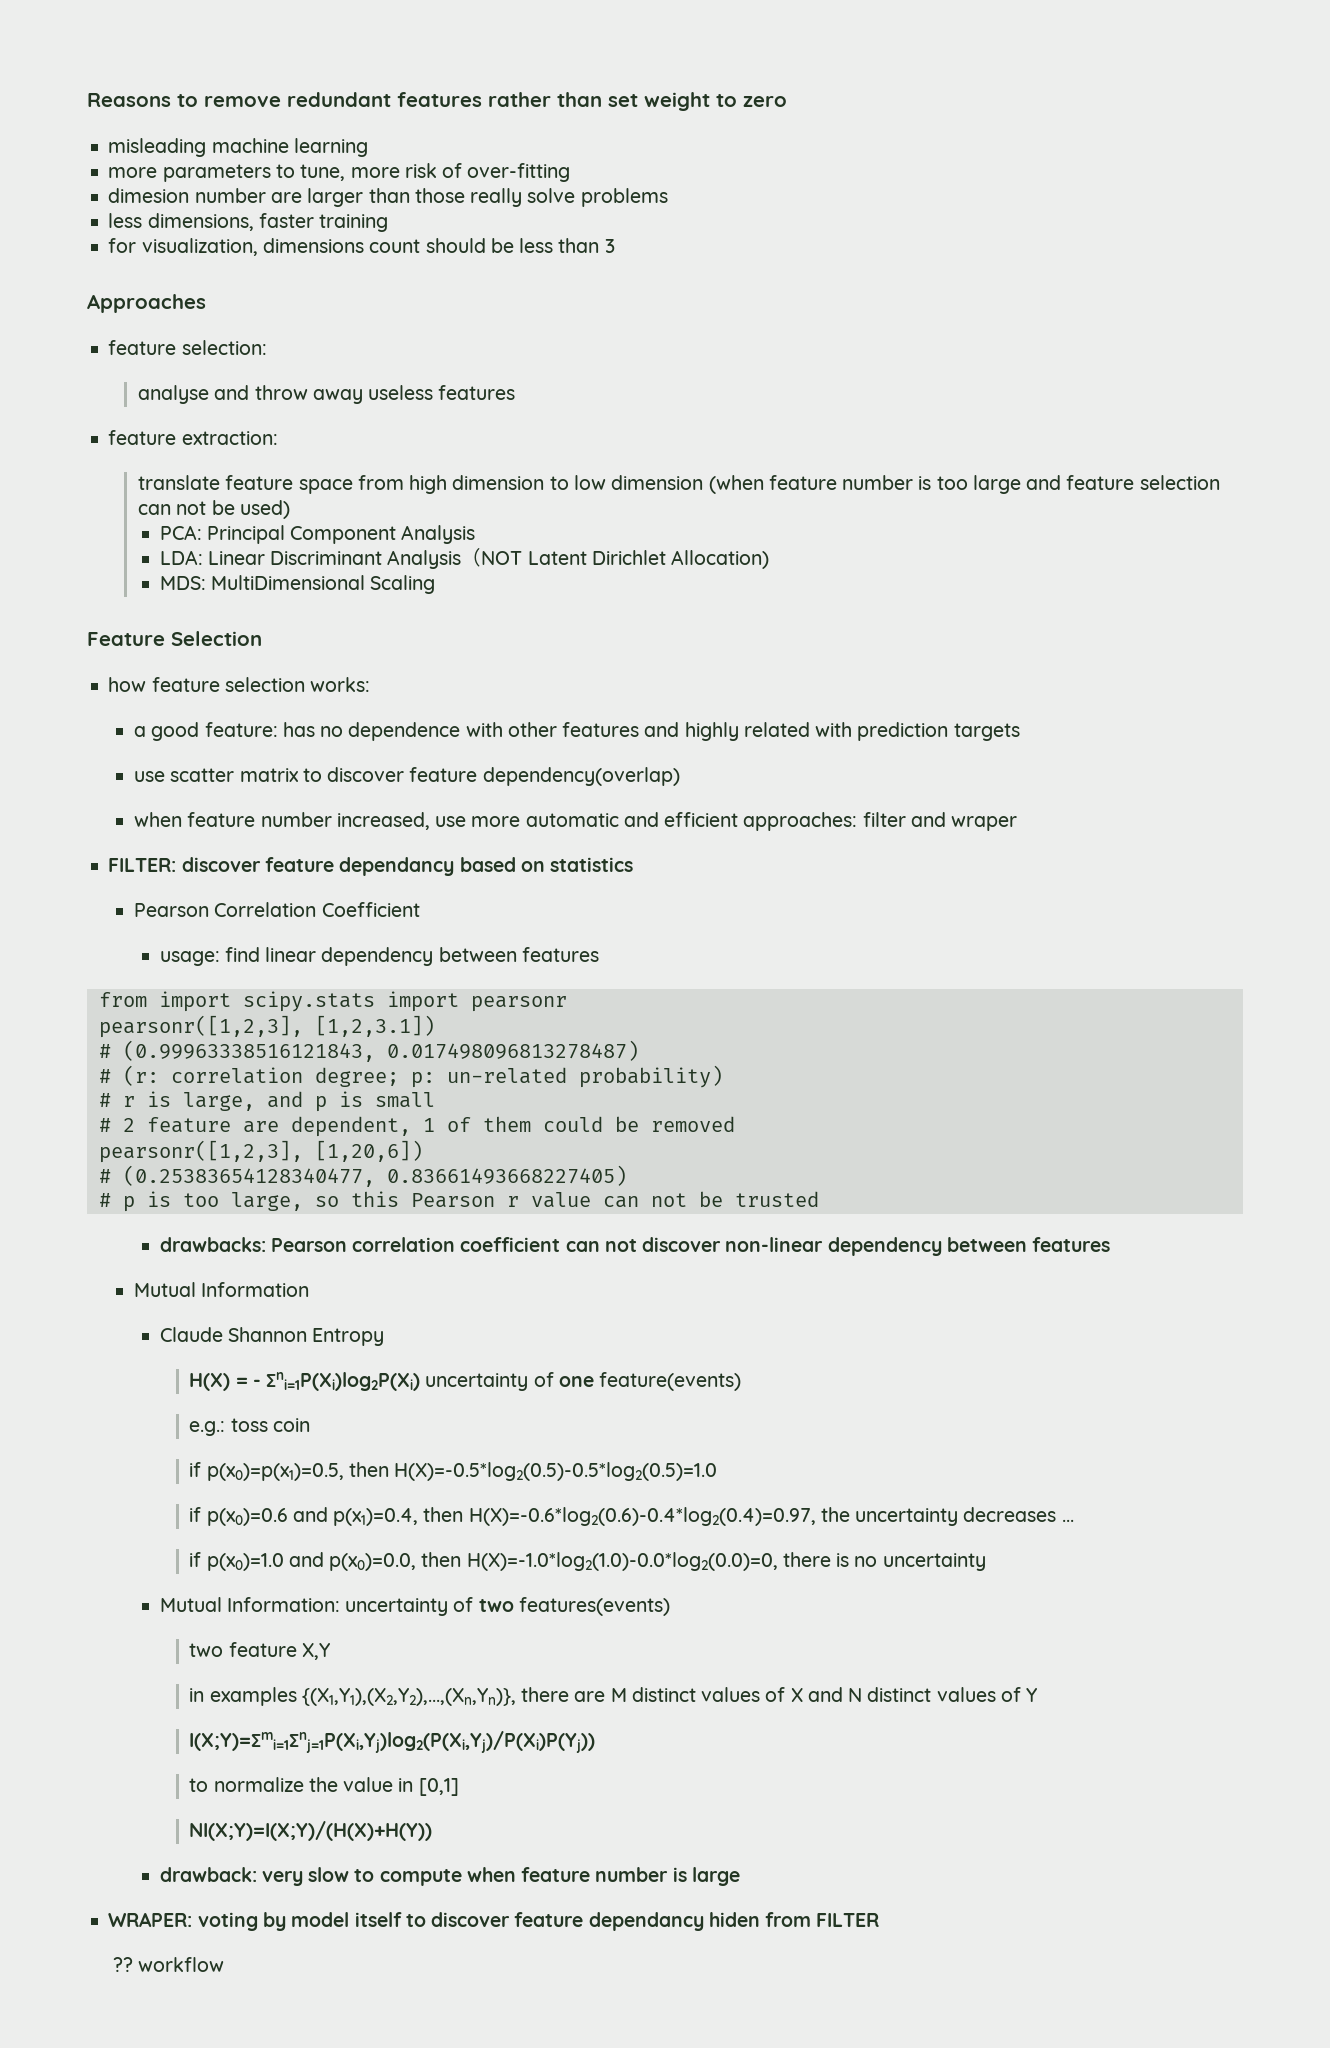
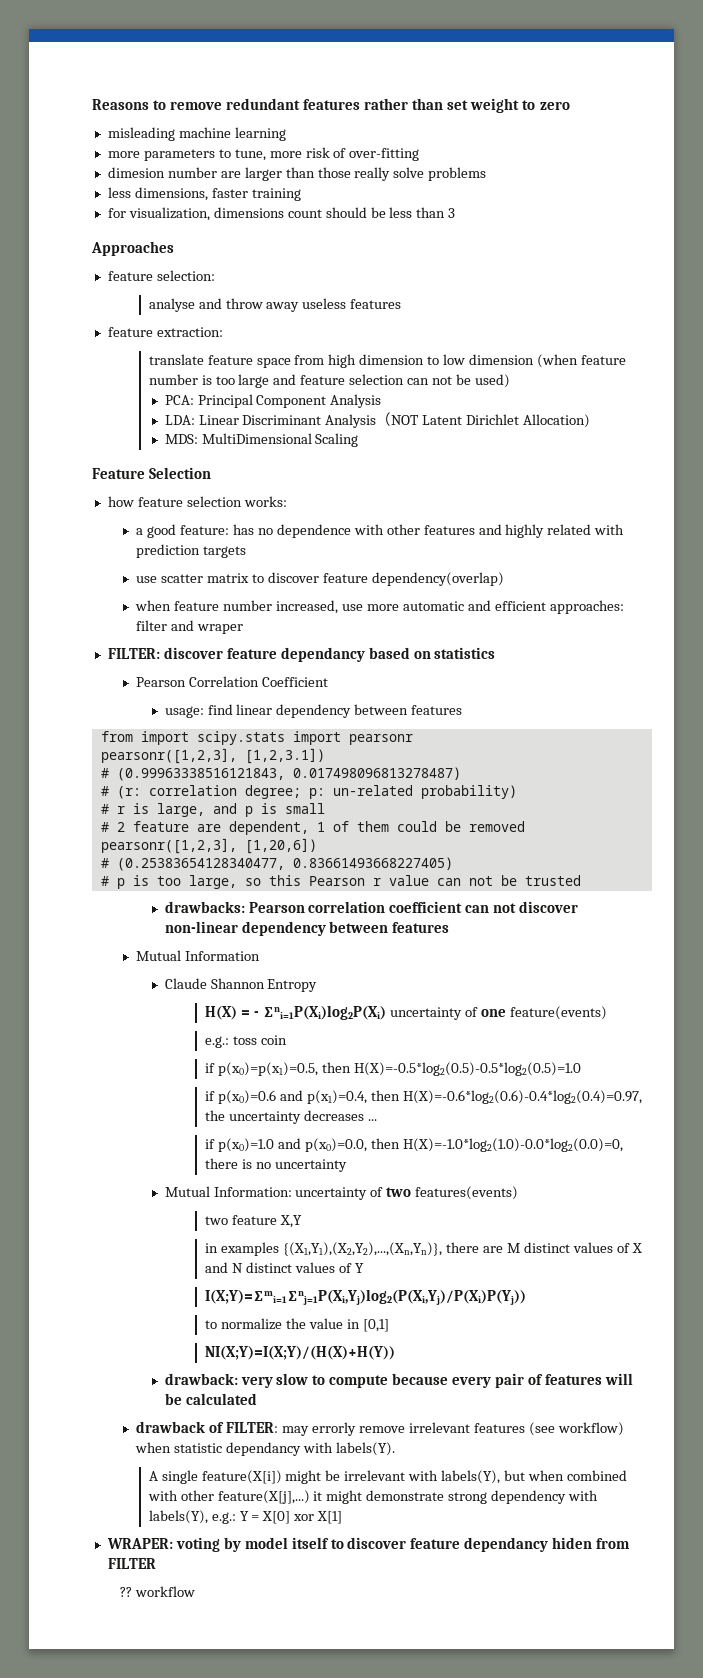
- drawback: very slow to compute when feature number is large
+ drawback: very slow to compute because every pair of features will be calculated
+ drawback of FILTER: may errorly remove irrelevant features (see workflow) when statistic dependancy with labels(Y).
+ A single feature(X[i]) might be irrelevant with labels(Y), but when combined with other feature(X[j],...) it might demonstrate strong dependency with labels(Y), e.g.: Y = X[0] xor X[1]

